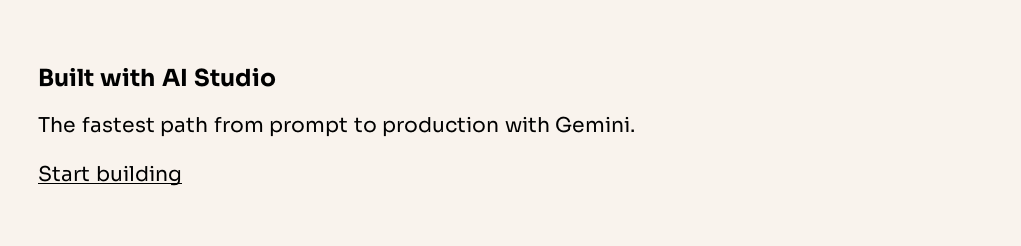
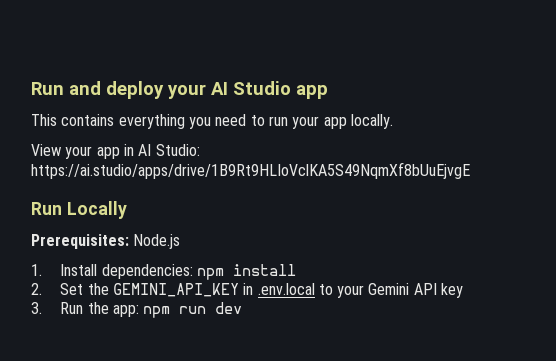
- Built with AI Studio
- The fastest path from prompt to production with Gemini.
- Start building
+ Run and deploy your AI Studio app
+ This contains everything you need to run your app locally.
+ View your app in AI Studio: https://ai.studio/apps/drive/1B9Rt9HLIoVclKA5S49NqmXf8bUuEjvgE
+ Run Locally
+ Prerequisites: Node.js
+ 1. Install dependencies: npm install
+ 2. Set the GEMINI_API_KEY in .env.local to your Gemini API key
+ 3. Run the app: npm run dev

